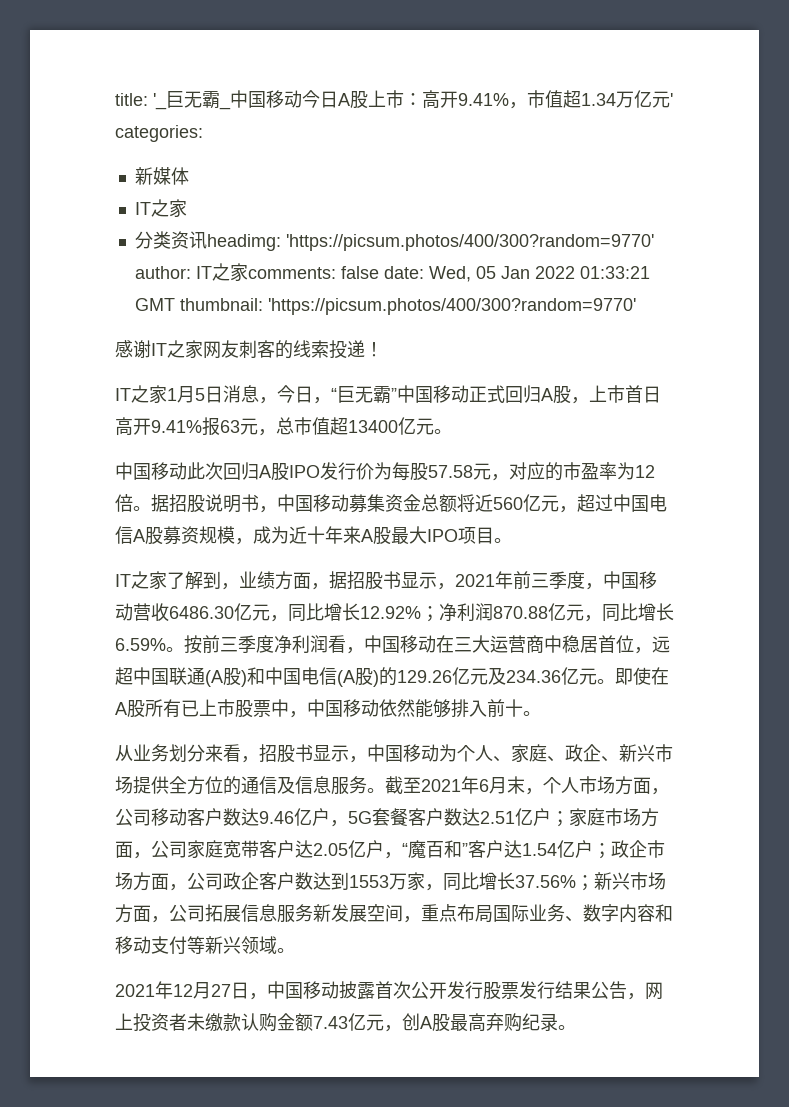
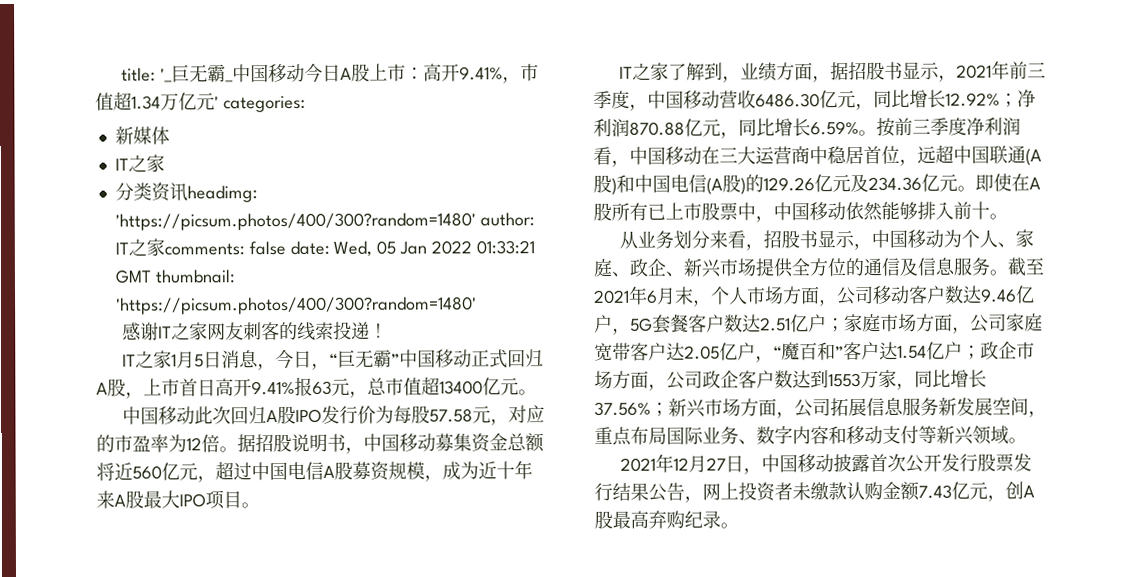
- 分类资讯headimg: 'https://picsum.photos/400/300?random=9770' author: IT之家comments: false date: Wed, 05 Jan 2022 01:33:21 GMT thumbnail: 'https://picsum.photos/400/300?random=9770'
+ 分类资讯headimg: 'https://picsum.photos/400/300?random=1480' author: IT之家comments: false date: Wed, 05 Jan 2022 01:33:21 GMT thumbnail: 'https://picsum.photos/400/300?random=1480'

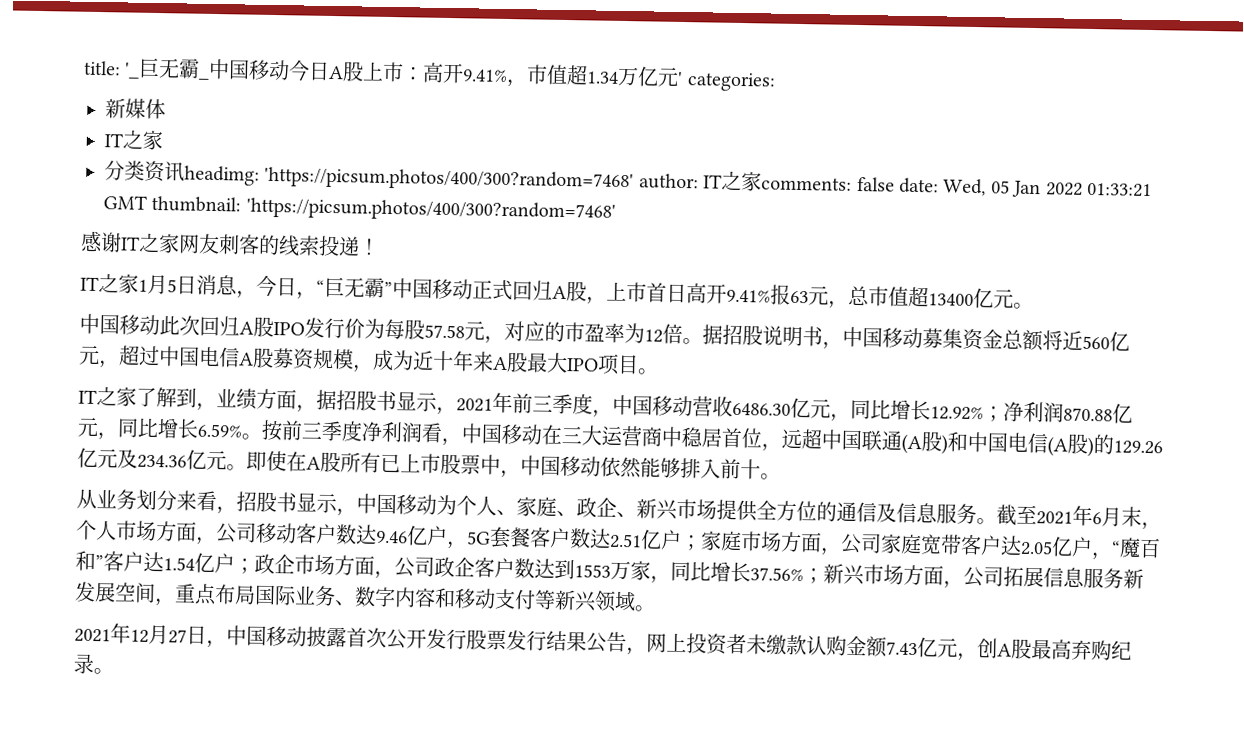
- 分类资讯headimg: 'https://picsum.photos/400/300?random=1480' author: IT之家comments: false date: Wed, 05 Jan 2022 01:33:21 GMT thumbnail: 'https://picsum.photos/400/300?random=1480'
+ 分类资讯headimg: 'https://picsum.photos/400/300?random=7468' author: IT之家comments: false date: Wed, 05 Jan 2022 01:33:21 GMT thumbnail: 'https://picsum.photos/400/300?random=7468'

